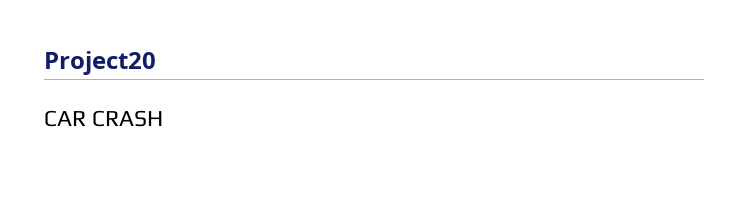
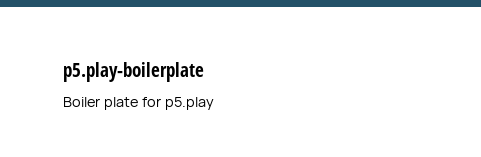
- Project20
- CAR CRASH
+ p5.play-boilerplate
+ Boiler plate for p5.play

